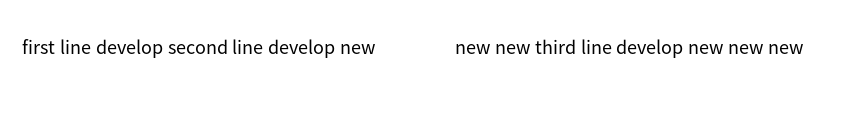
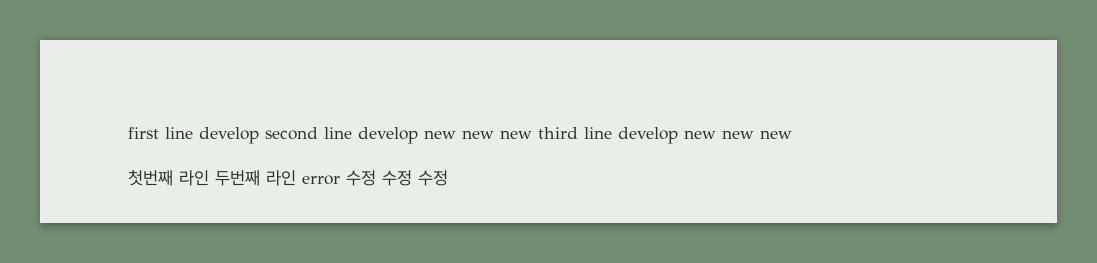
+ 첫번째 라인 두번째 라인 error 수정 수정 수정

